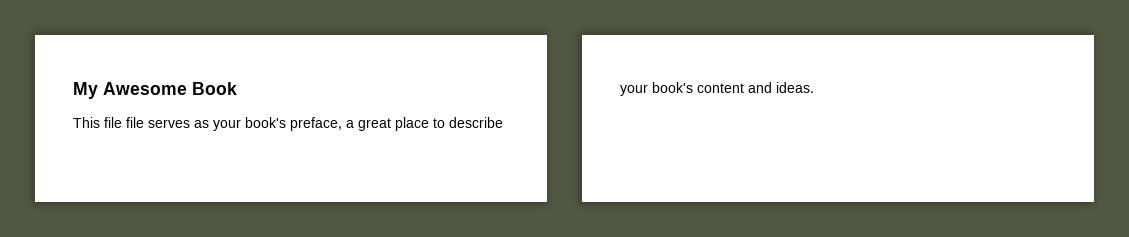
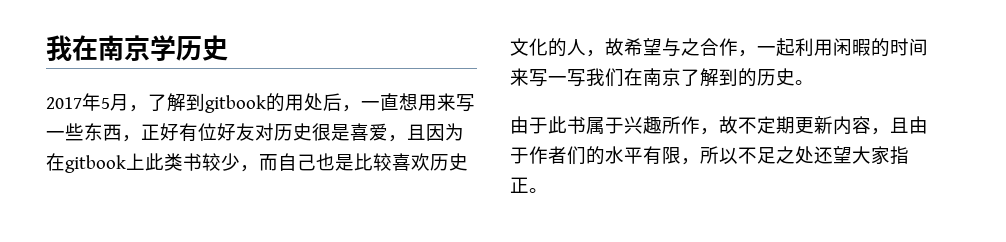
- My Awesome Book
- This file file serves as your book's preface, a great place to describe your book's content and ideas.
+ 我在南京学历史
+ 2017年5月，了解到gitbook的用处后，一直想用来写一些东西，正好有位好友对历史很是喜爱，且因为在gitbook上此类书较少，而自己也是比较喜欢历史文化的人，故希望与之合作，一起利用闲暇的时间来写一写我们在南京了解到的历史。
+ 由于此书属于兴趣所作，故不定期更新内容，且由于作者们的水平有限，所以不足之处还望大家指正。

